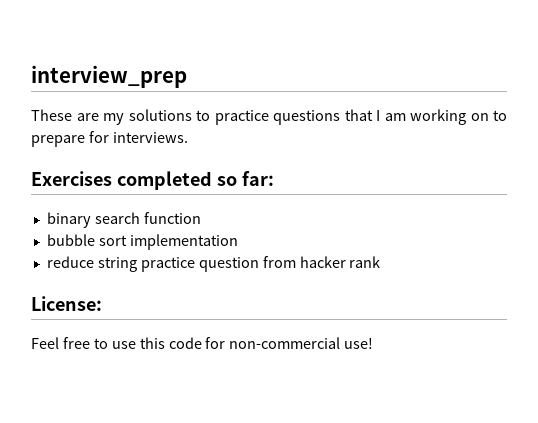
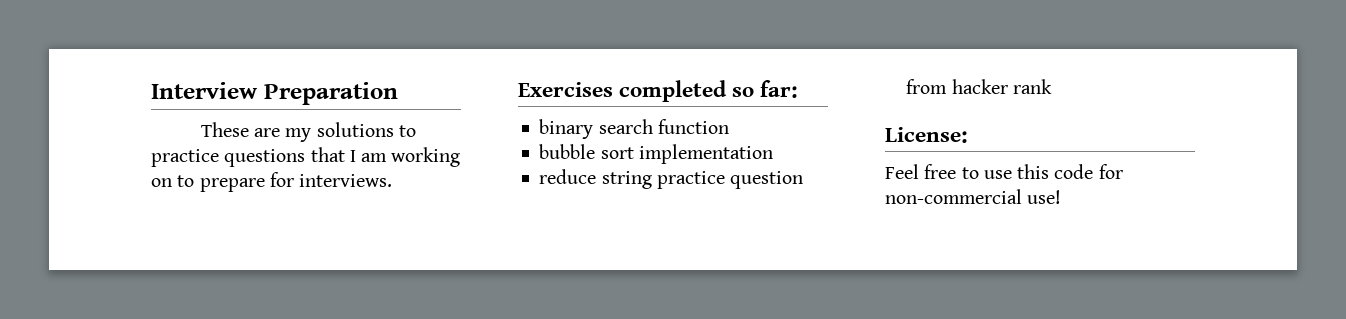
- interview_prep
+ Interview Preparation

